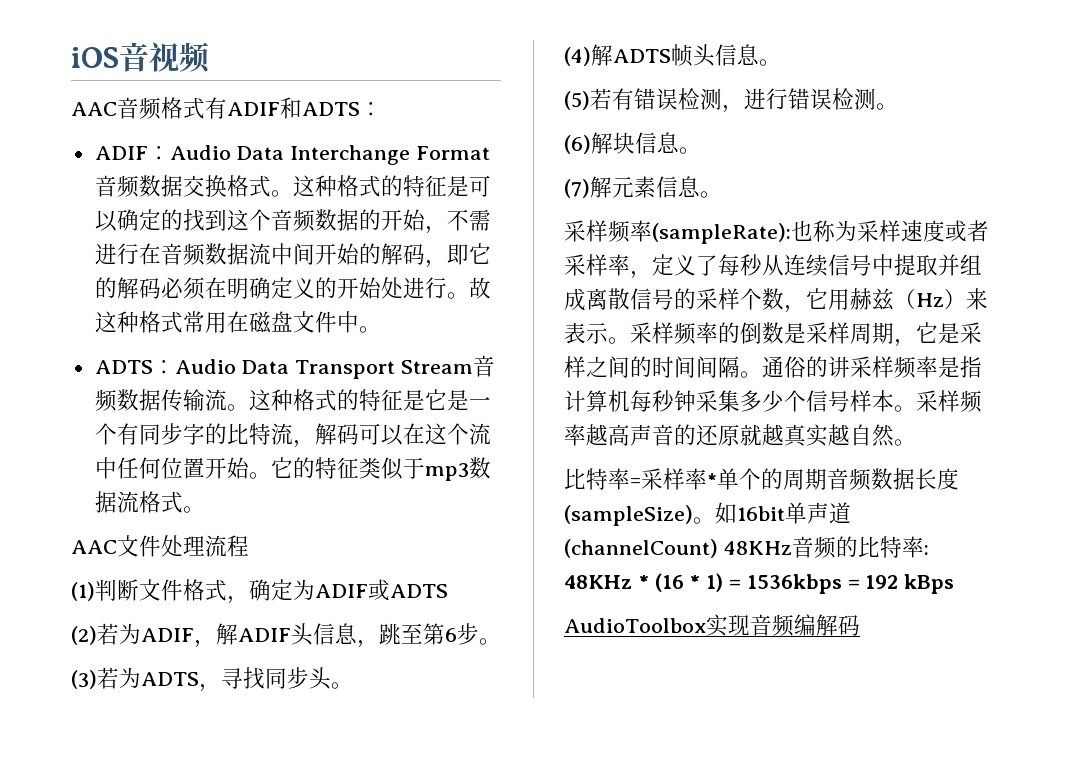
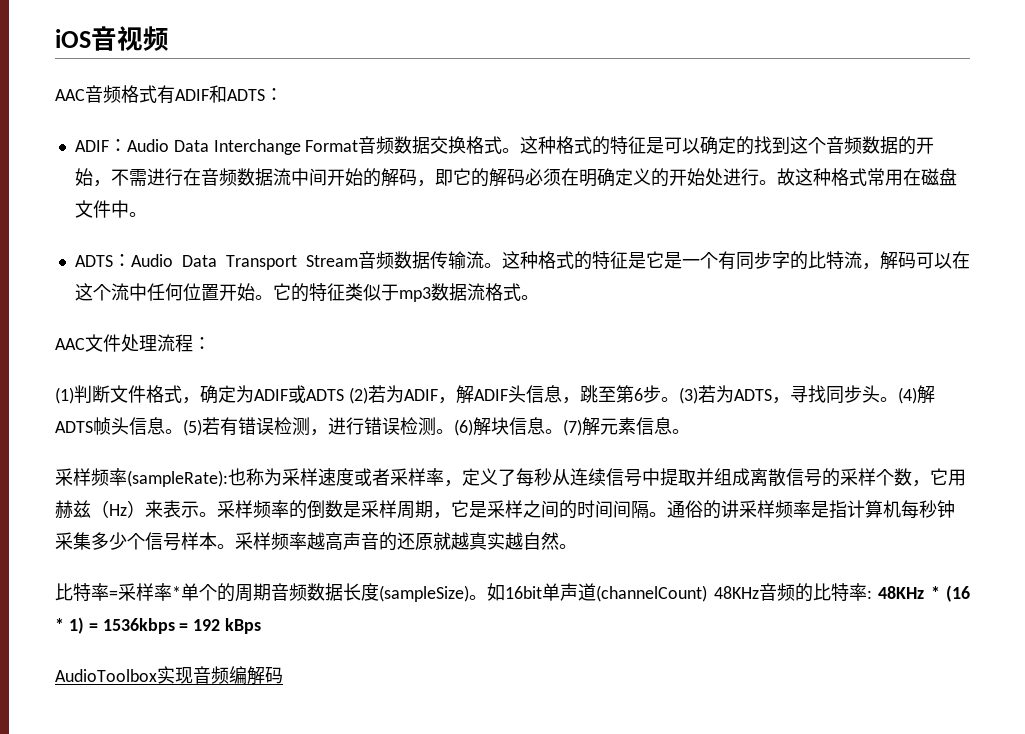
- AAC文件处理流程
+ AAC文件处理流程：
- (1)判断文件格式，确定为ADIF或ADTS
- (2)若为ADIF，解ADIF头信息，跳至第6步。
- (3)若为ADTS，寻找同步头。
- (4)解ADTS帧头信息。
- (5)若有错误检测，进行错误检测。
- (6)解块信息。
- (7)解元素信息。
+ (1)判断文件格式，确定为ADIF或ADTS (2)若为ADIF，解ADIF头信息，跳至第6步。(3)若为ADTS，寻找同步头。(4)解ADTS帧头信息。(5)若有错误检测，进行错误检测。(6)解块信息。(7)解元素信息。

